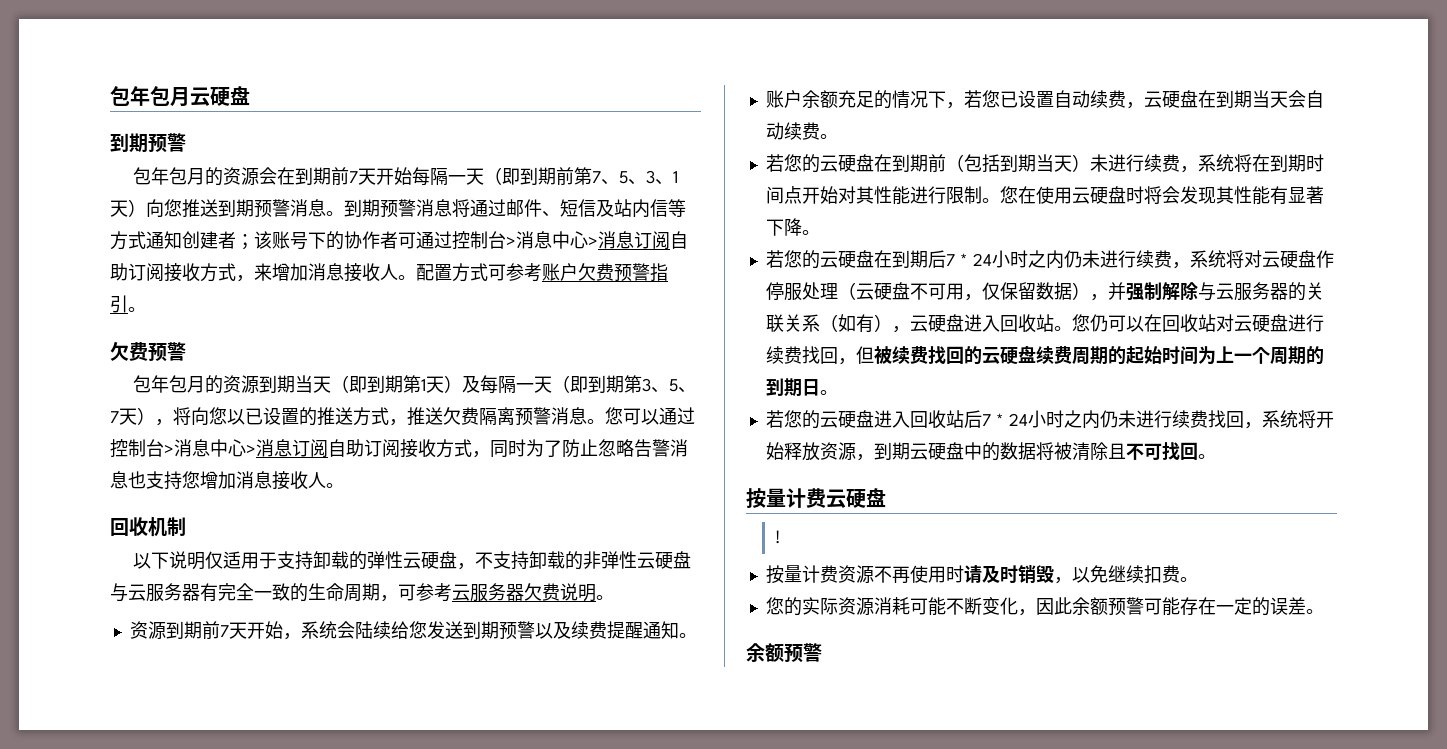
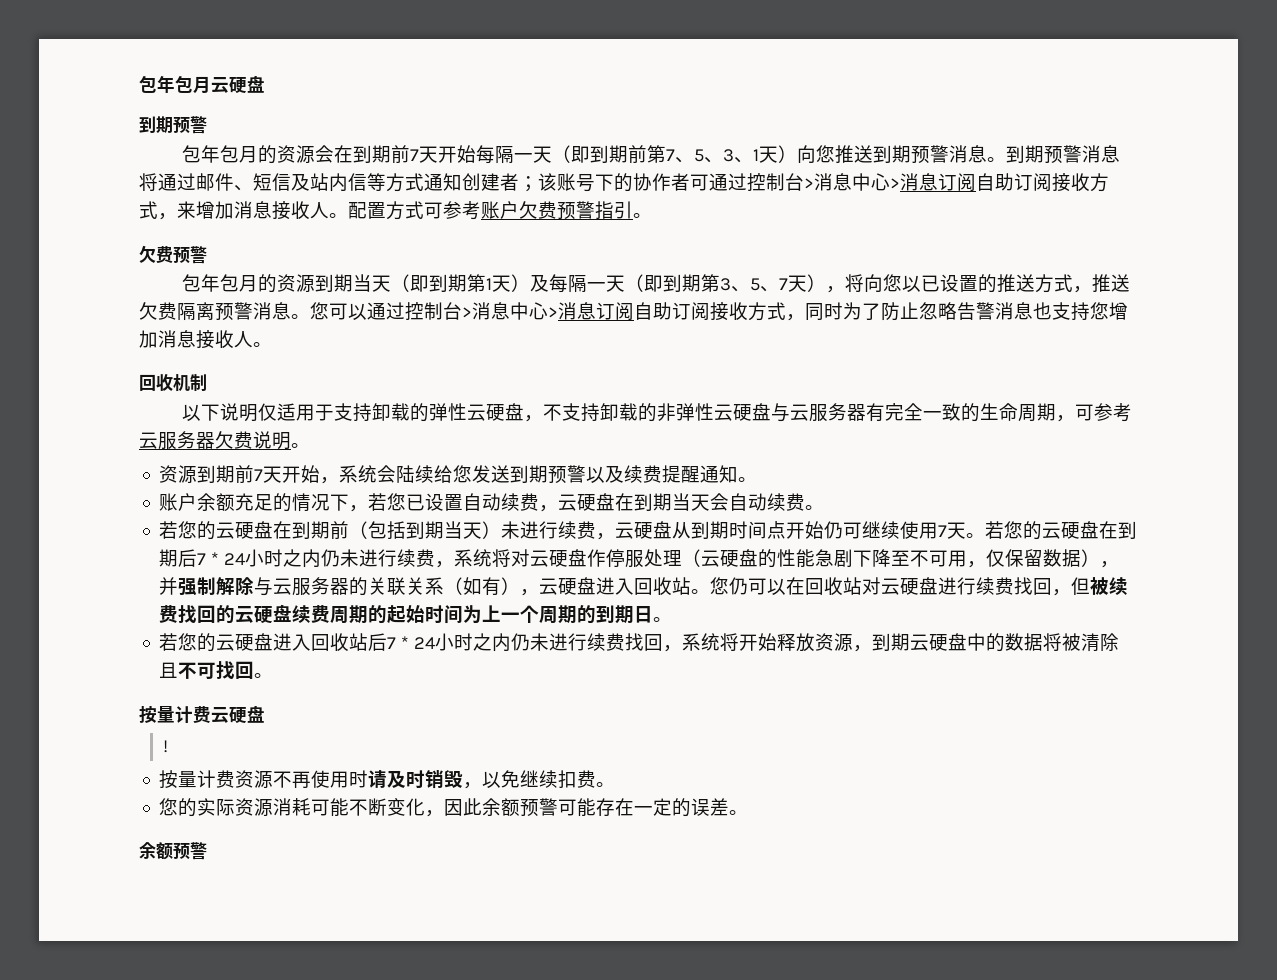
- 若您的云硬盘在到期前（包括到期当天）未进行续费，系统将在到期时间点开始对其性能进行限制。您在使用云硬盘时将会发现其性能有显著下降。
- 若您的云硬盘在到期后7 * 24小时之内仍未进行续费，系统将对云硬盘作停服处理（云硬盘不可用，仅保留数据），并强制解除与云服务器的关联关系（如有），云硬盘进入回收站。
+ 若您的云硬盘在到期前（包括到期当天）未进行续费，云硬盘从到期时间点开始仍可继续使用7天。若您的云硬盘在到期后7 * 24小时之内仍未进行续费，系统将对云硬盘作停服处理（云硬盘的性能急剧下降至不可用，仅保留数据），并强制解除与云服务器的关联关系（如有），云硬盘进入回收站。

